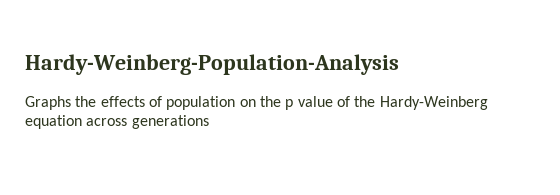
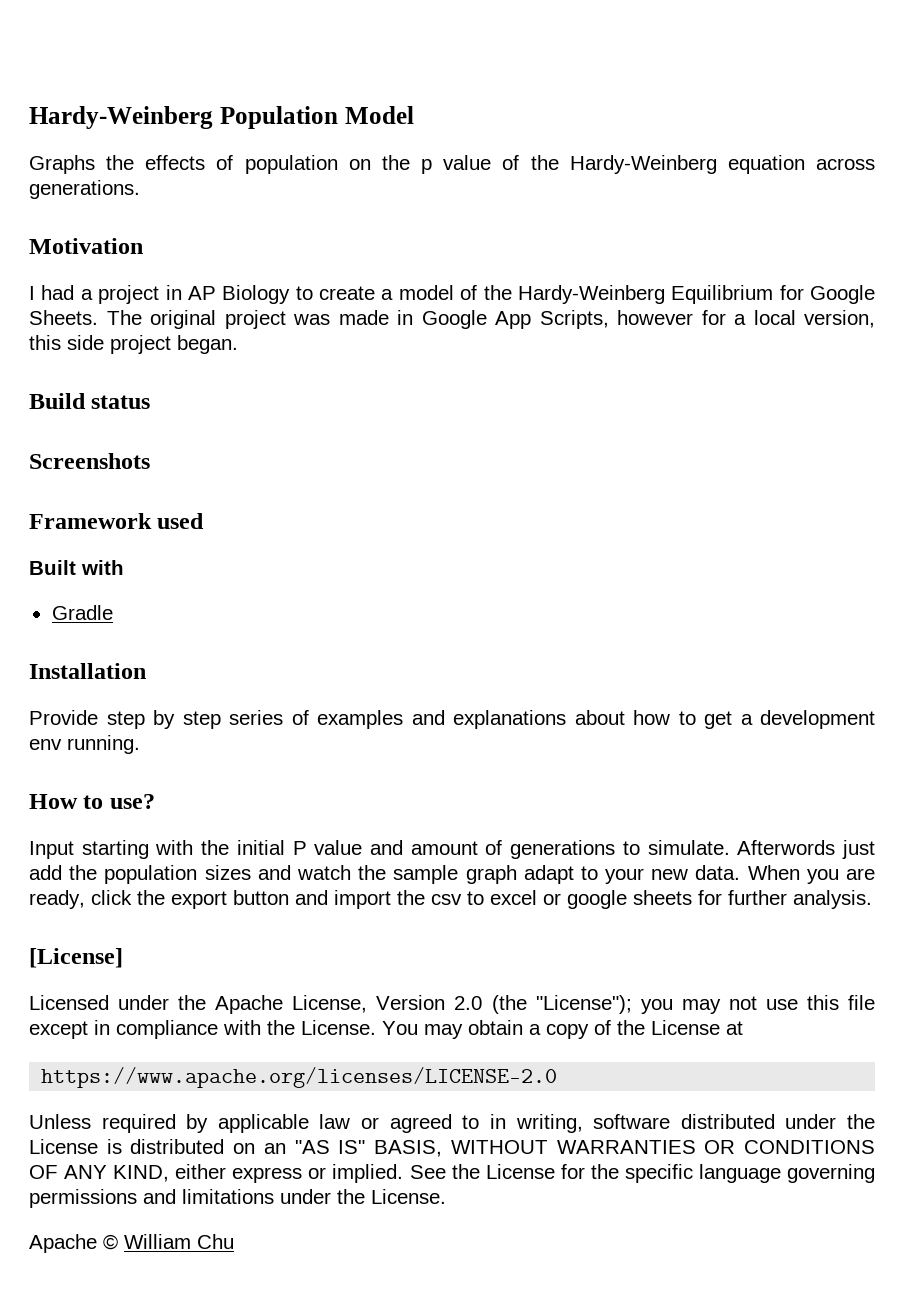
- Hardy-Weinberg-Population-Analysis
+ Hardy-Weinberg Population Model
- Graphs the effects of population on the p value of the Hardy-Weinberg equation across generations
+ Graphs the effects of population on the p value of the Hardy-Weinberg equation across generations.
+ Motivation
+ I had a project in AP Biology to create a model of the Hardy-Weinberg Equilibrium for Google Sheets. The original project was made in Google App Scripts, however for a local version, this side project began.
+ Build status
+ Screenshots
+ Framework used
+ Built with
+ Gradle
+ Installation
+ Provide step by step series of examples and explanations about how to get a development env running.
+ How to use?
+ Input starting with the initial P value and amount of generations to simulate. Afterwords just add the population sizes and watch the sample graph adapt to your new data. When you are ready, click the export button and import the csv to excel or google sheets for further analysis.
+ [License]
+ Licensed under the Apache License, Version 2.0 (the "License"); you may not use this file except in compliance with the License. You may obtain a copy of the License at
+ https://www.apache.org/licenses/LICENSE-2.0
+ Unless required by applicable law or agreed to in writing, software distributed under the License is distributed on an "AS IS" BASIS, WITHOUT WARRANTIES OR CONDITIONS OF ANY KIND, either express or implied. See the License for the specific language governing permissions and limitations under the License.
+ Apache © William Chu

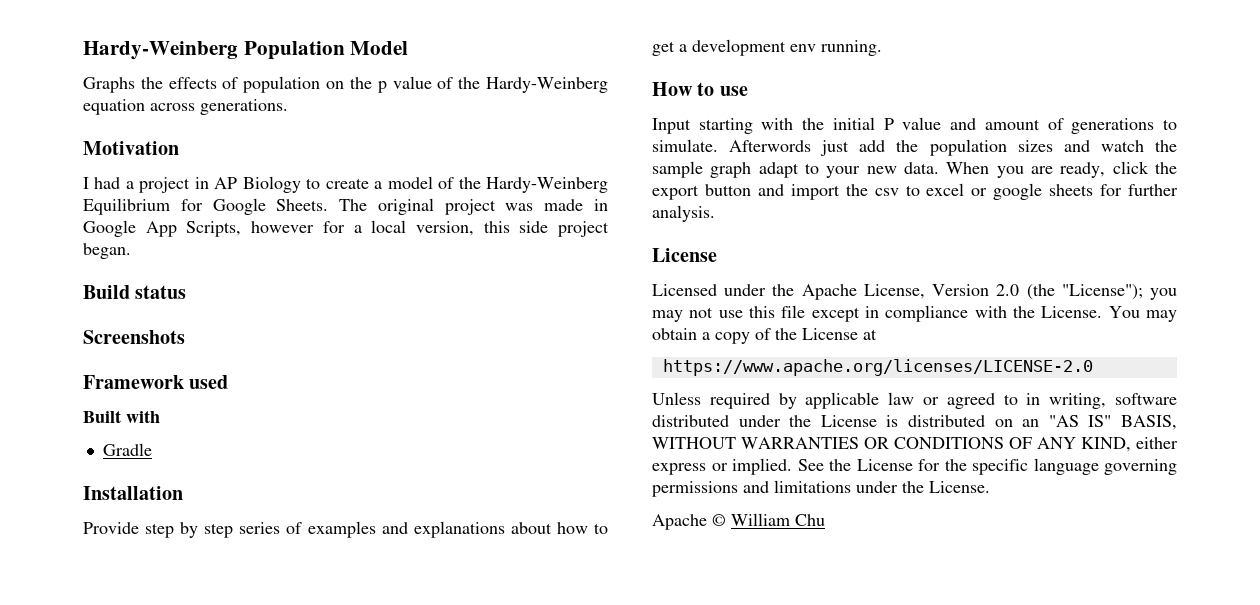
- How to use?
+ How to use
  When you are ready, click the export button and import the csv to excel or google sheets for further analysis.
- [License]
+ License

